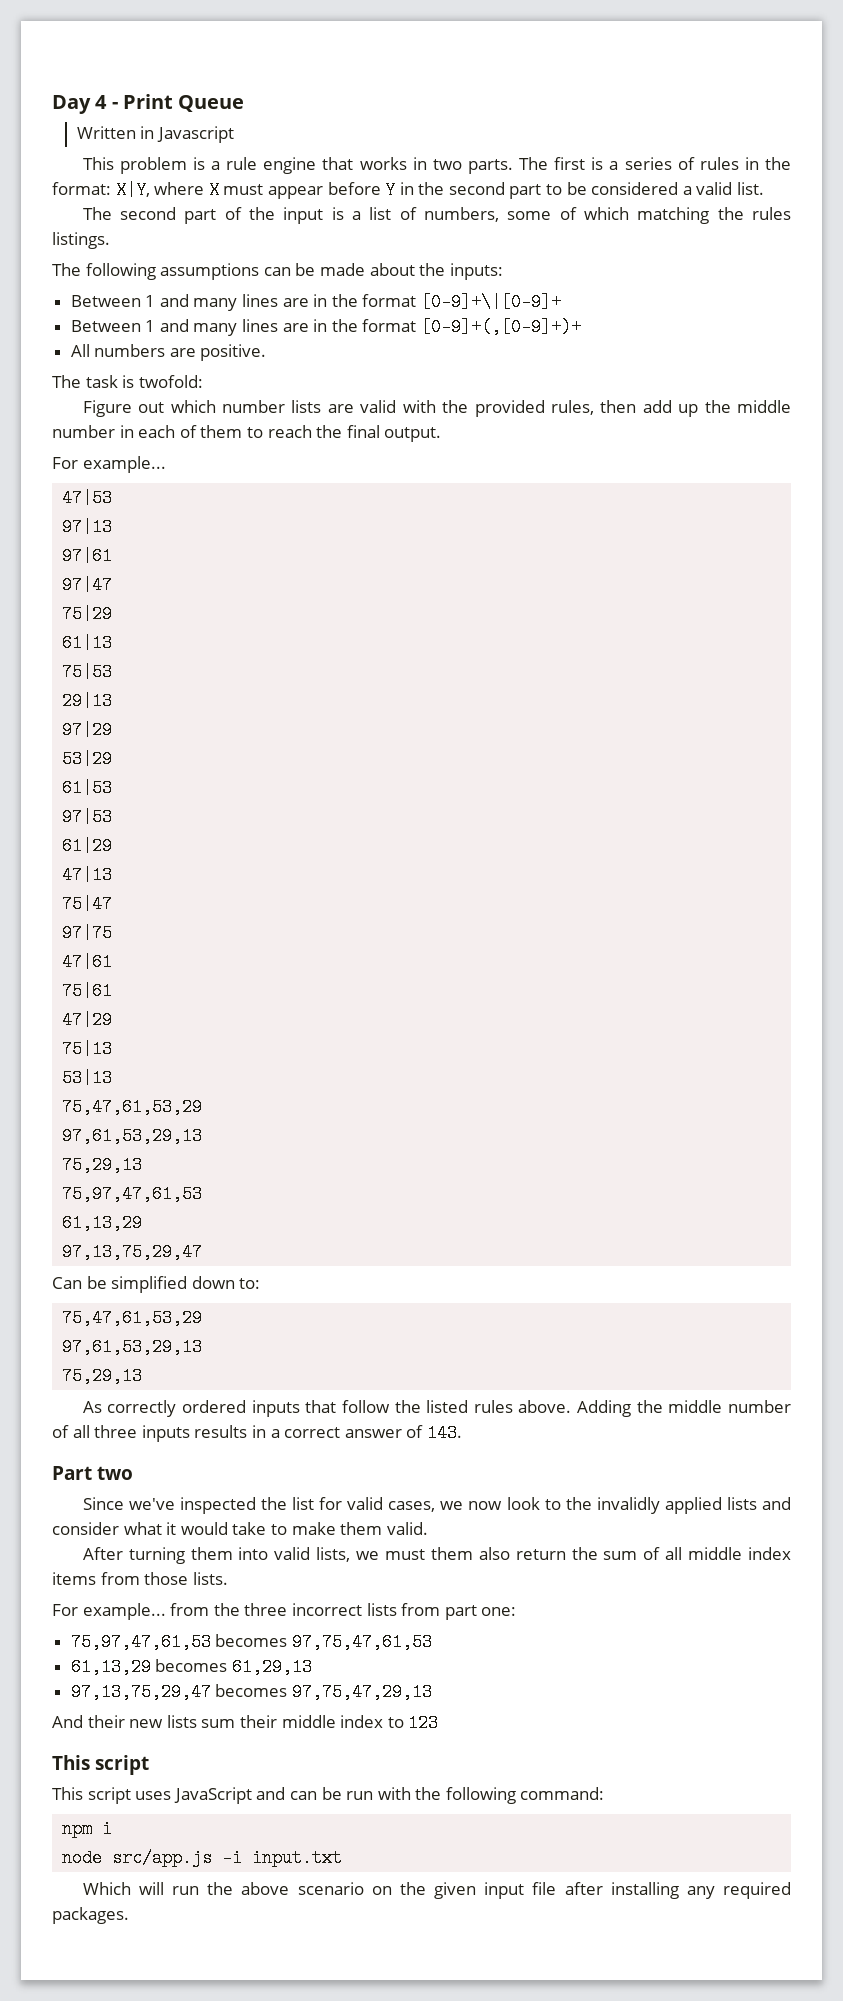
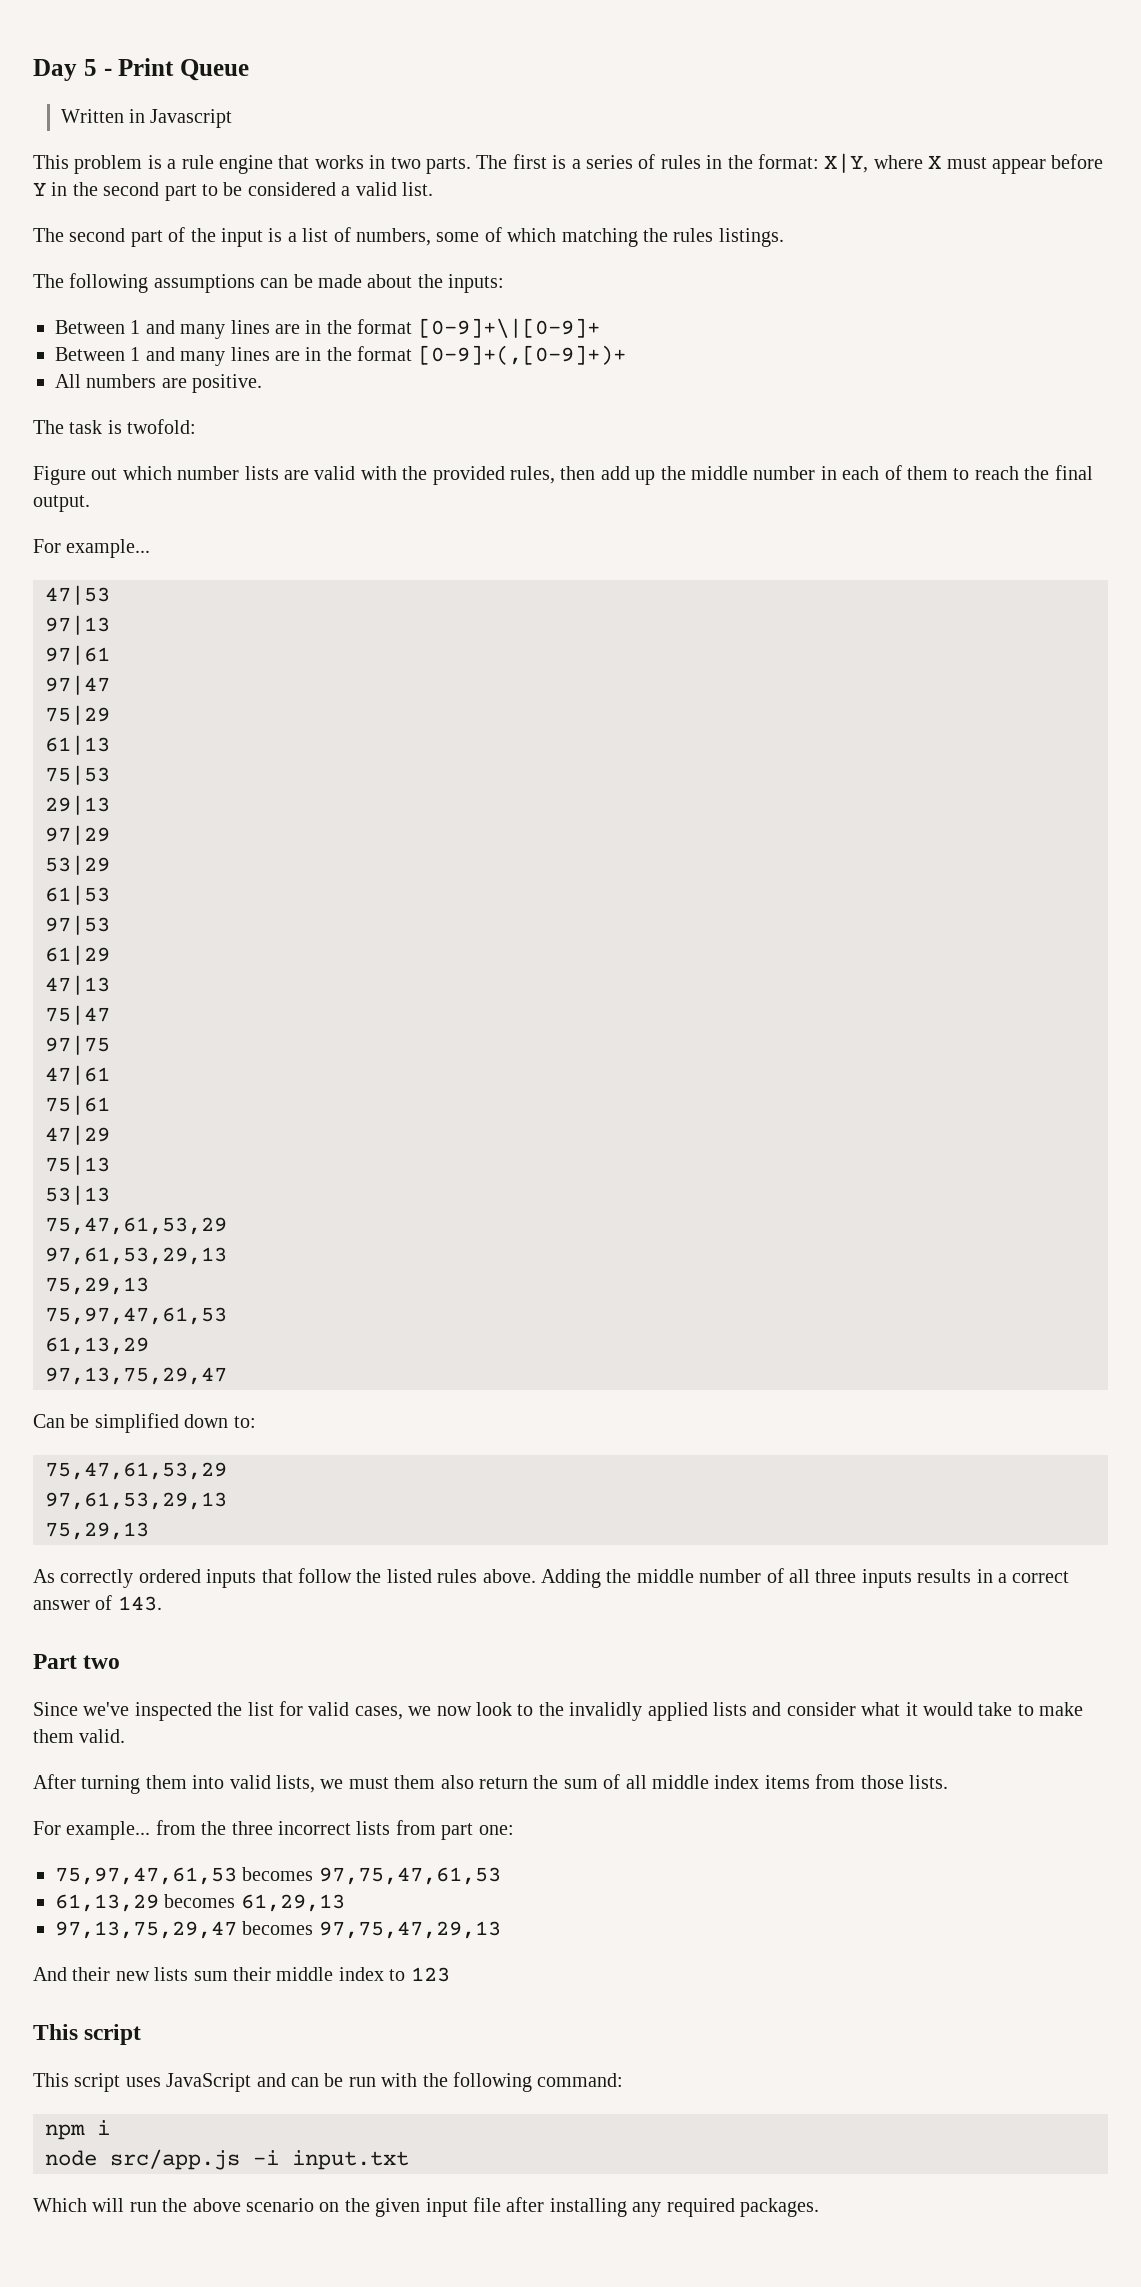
- Day 4 - Print Queue
+ Day 5 - Print Queue

